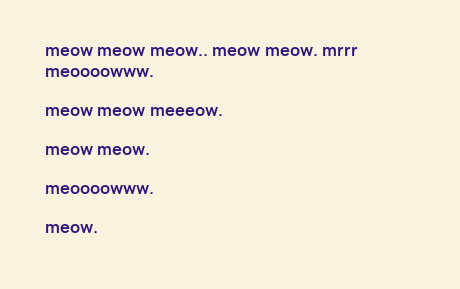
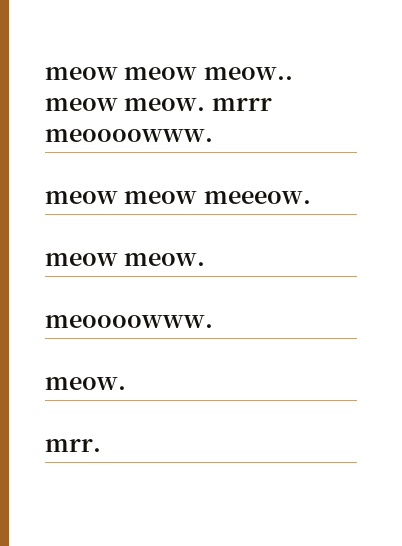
+ mrr.

